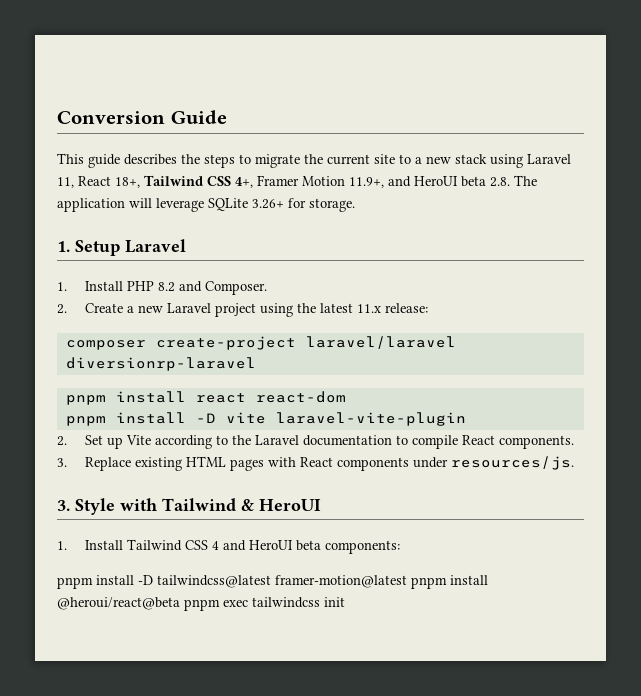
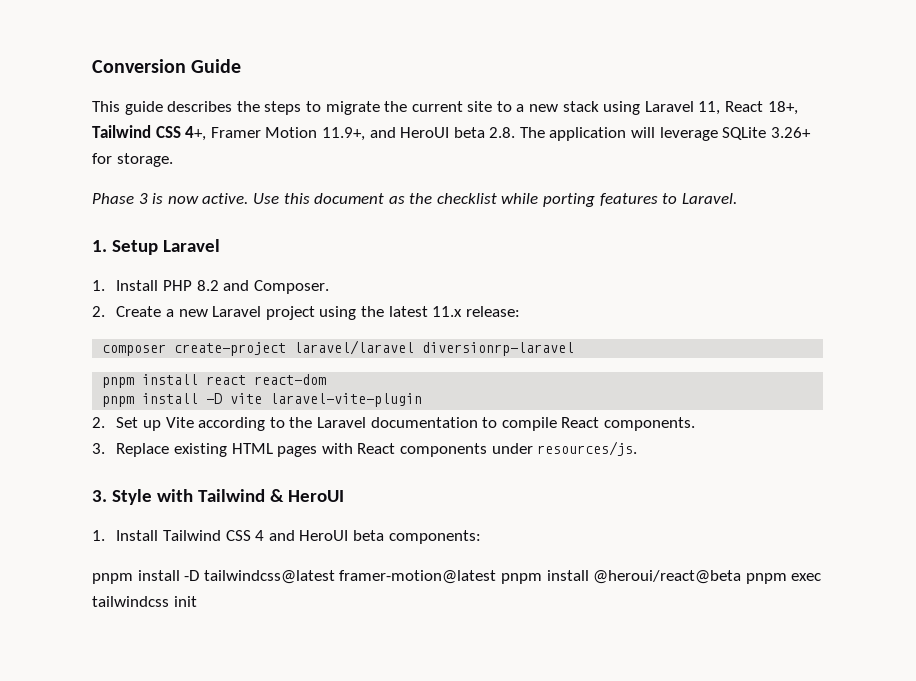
+ Phase 3 is now active. Use this document as the checklist while porting features to Laravel.

